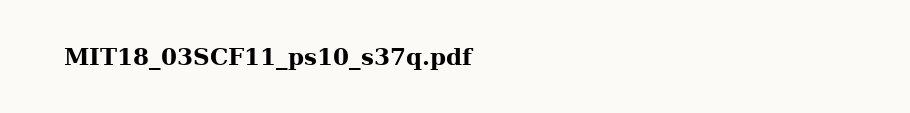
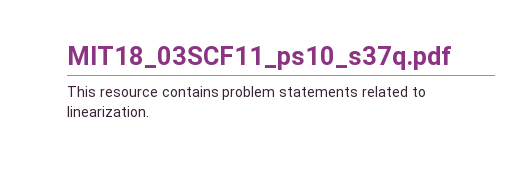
+ This resource contains problem statements related to linearization.

